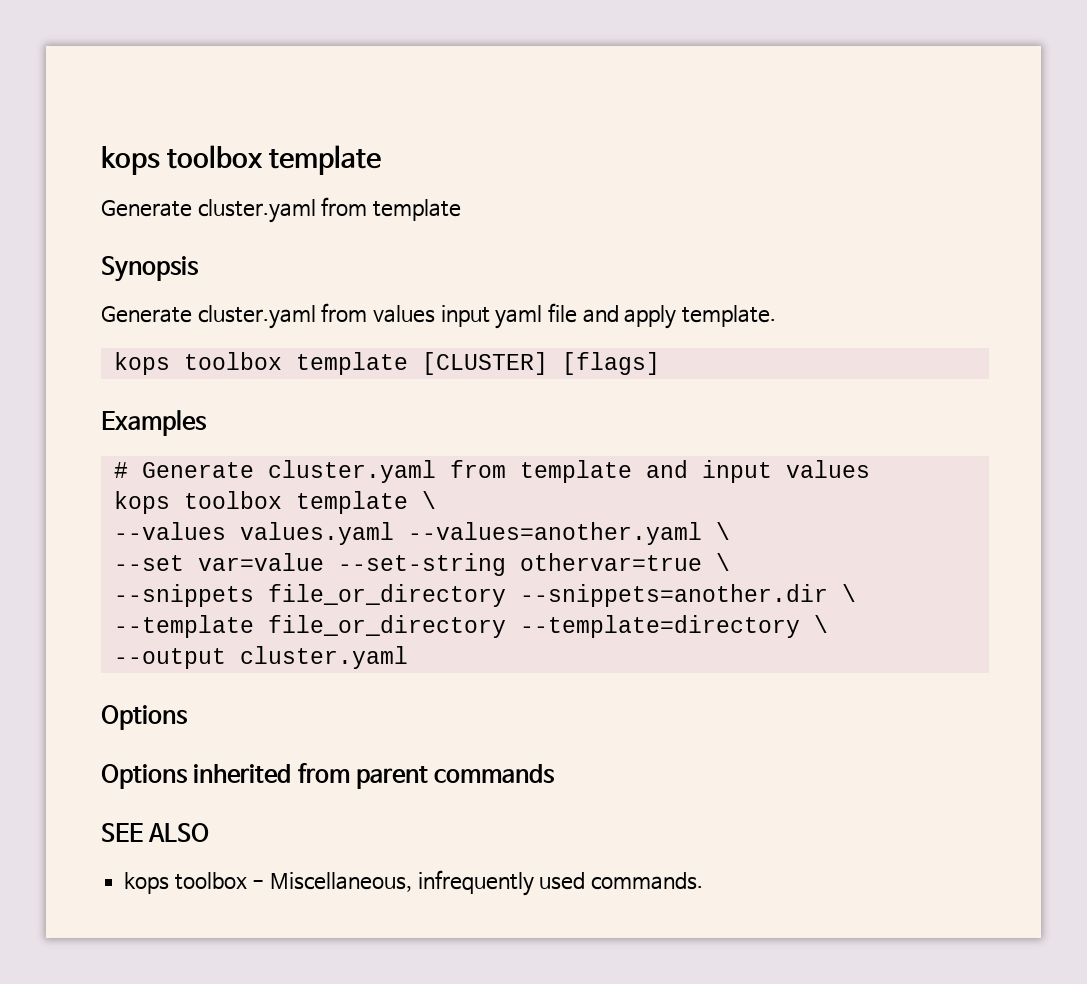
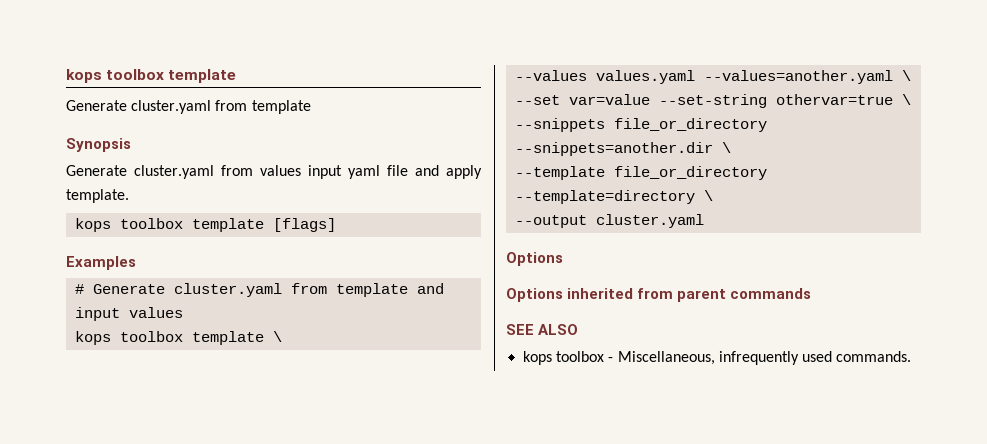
- kops toolbox template [CLUSTER] [flags]
+ kops toolbox template [flags]

